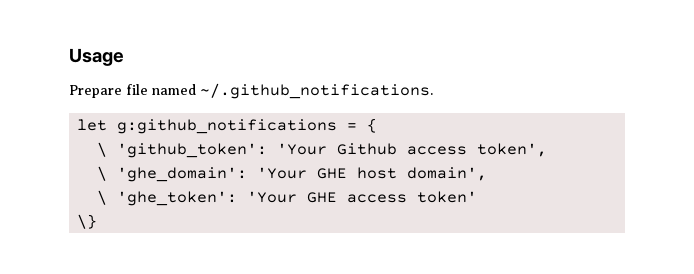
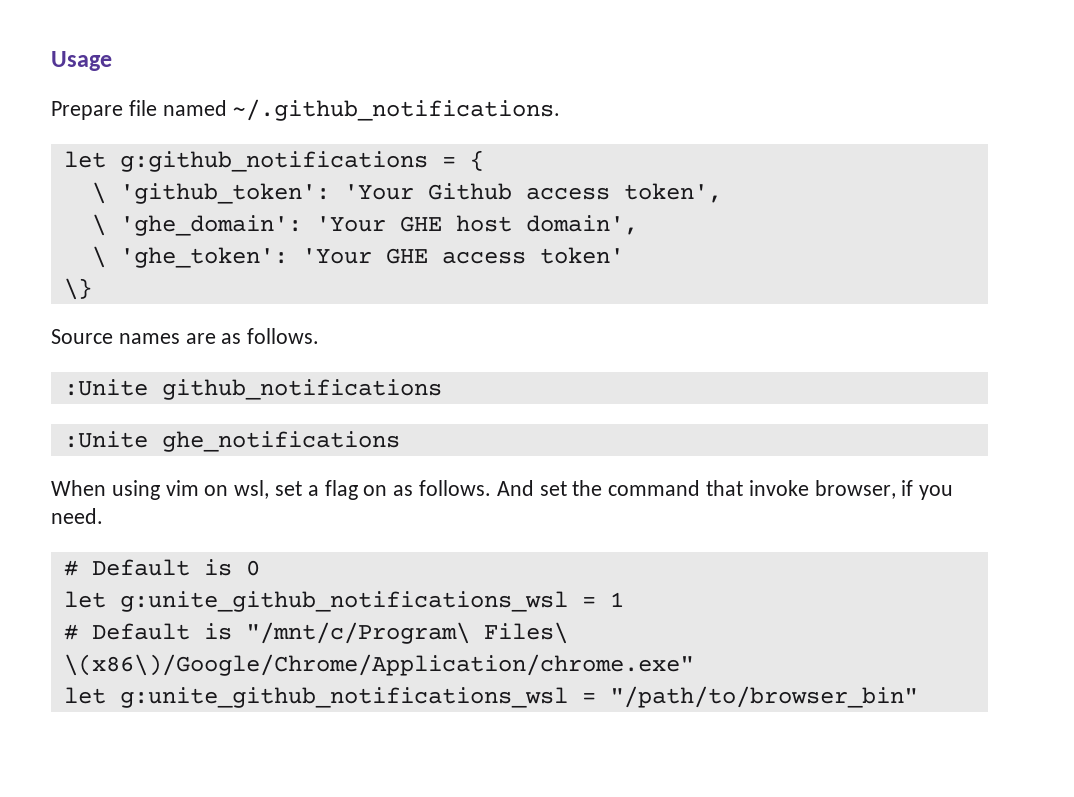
+ Source names are as follows.
+ :Unite github_notifications
+ :Unite ghe_notifications
+ When using vim on wsl, set a flag on as follows. And set the command that invoke browser, if you need.
+ # Default is 0
+ let g:unite_github_notifications_wsl = 1
+ # Default is "/mnt/c/Program\ Files\ \(x86\)/Google/Chrome/Application/chrome.exe"
+ let g:unite_github_notifications_wsl = "/path/to/browser_bin"

